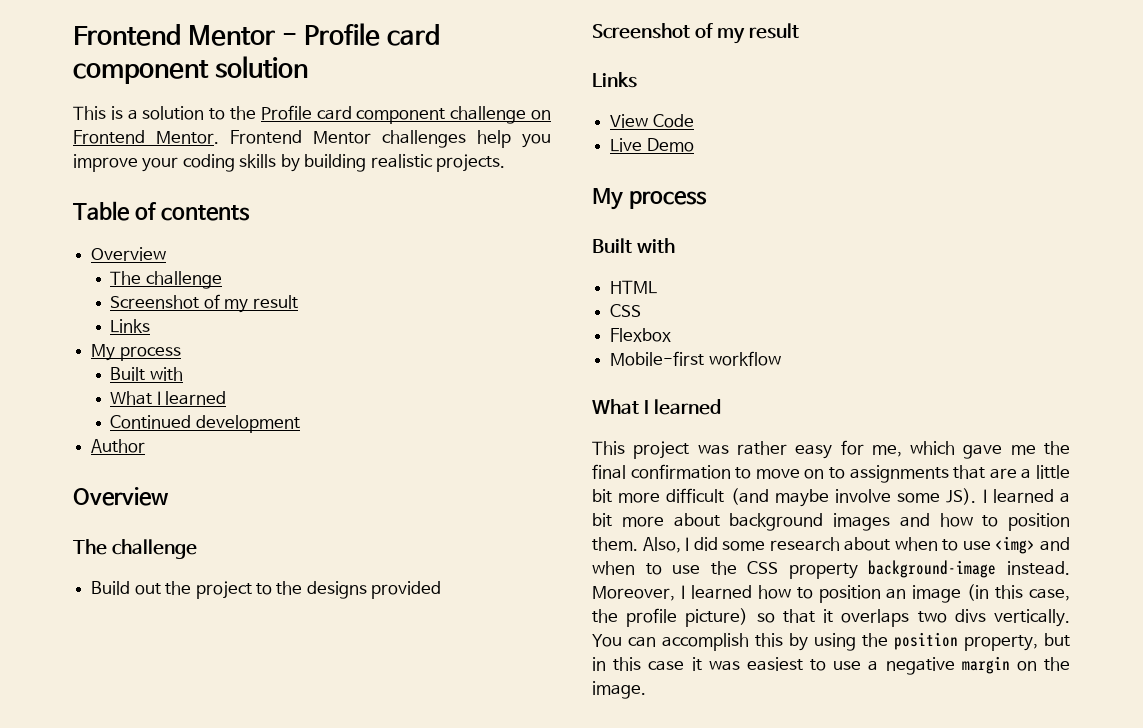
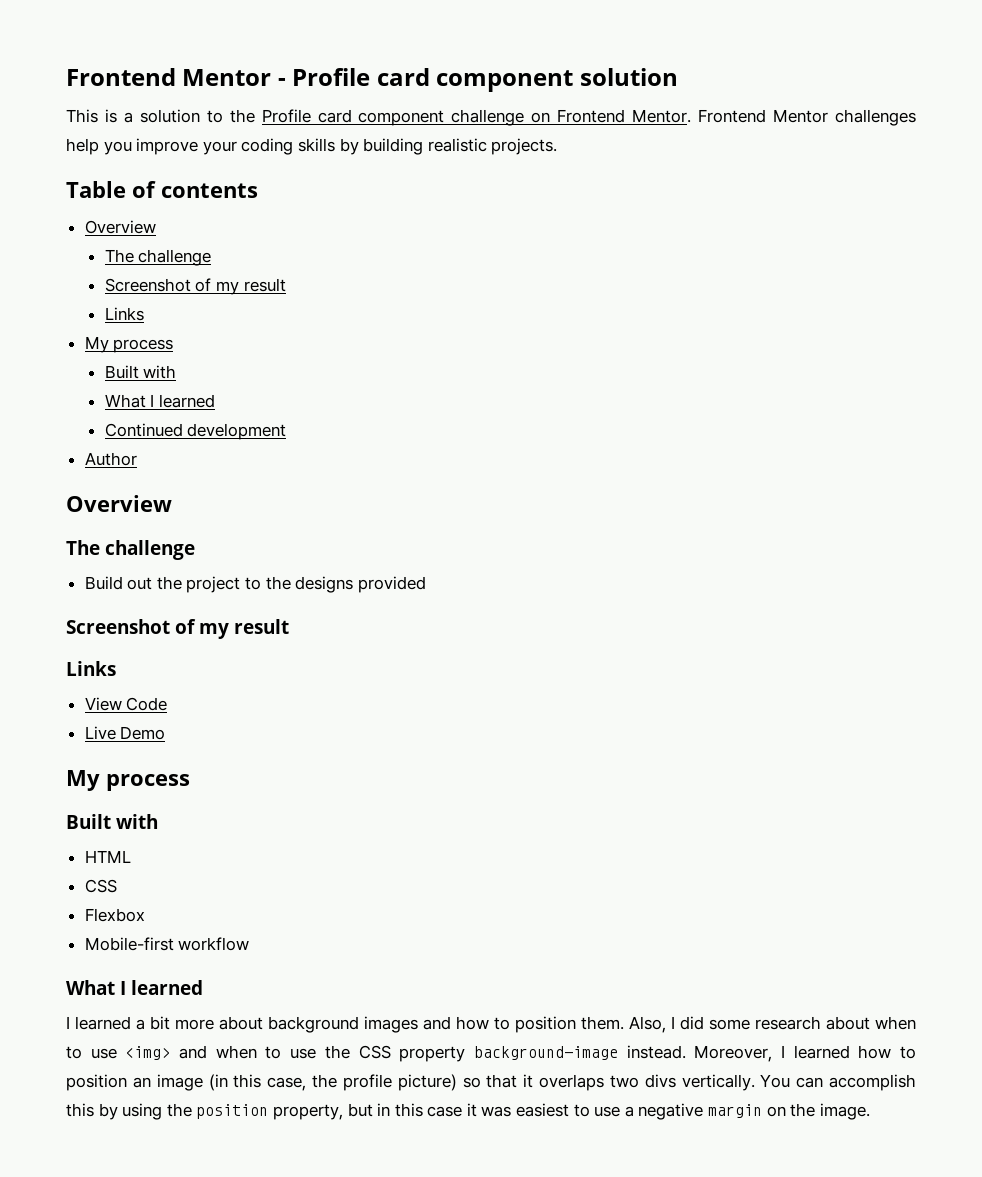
- This project was rather easy for me, which gave me the final confirmation to move on to assignments that are a little bit more difficult (and maybe involve some JS). I learned a bit more about background images and how to position them.
+ I learned a bit more about background images and how to position them.

